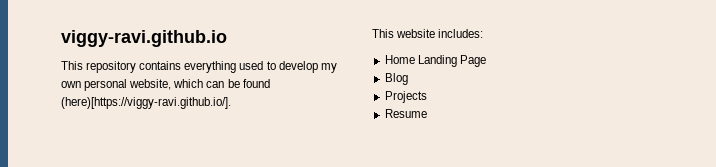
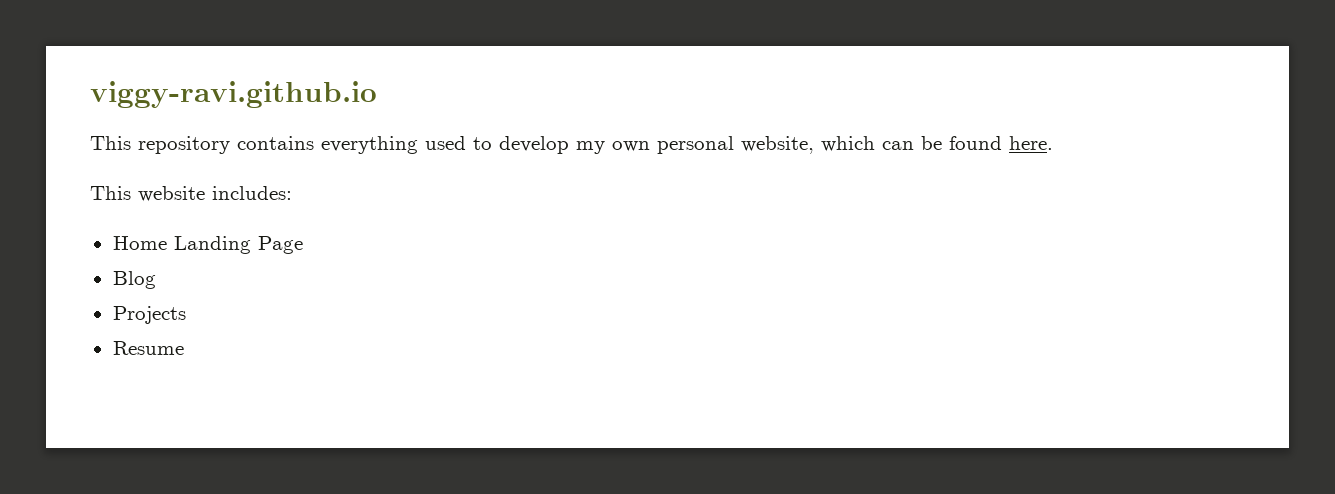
- This repository contains everything used to develop my own personal website, which can be found (here)[https://viggy-ravi.github.io/].
+ This repository contains everything used to develop my own personal website, which can be found here.

